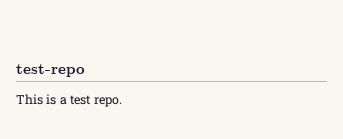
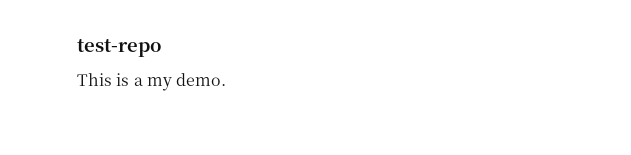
- This is a test repo.
+ This is a my demo.

